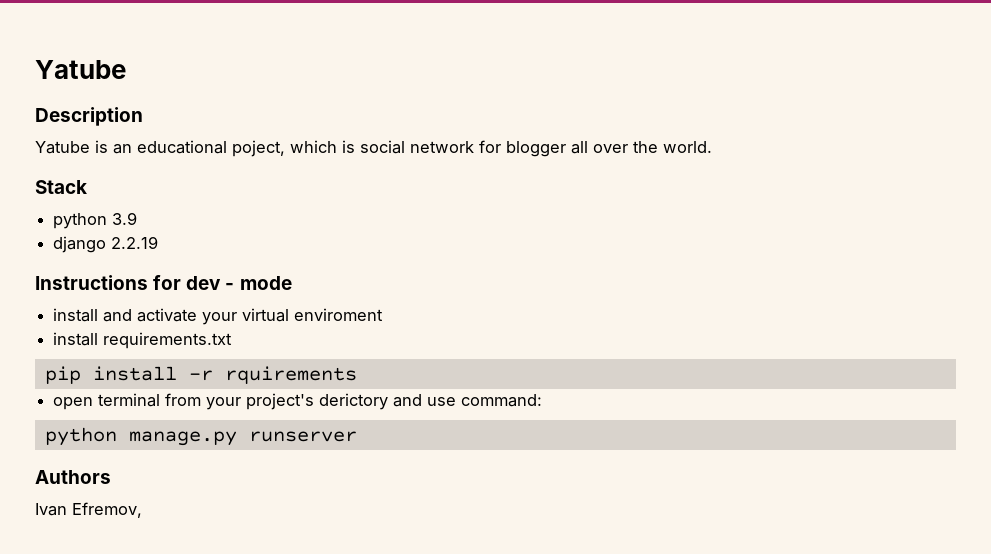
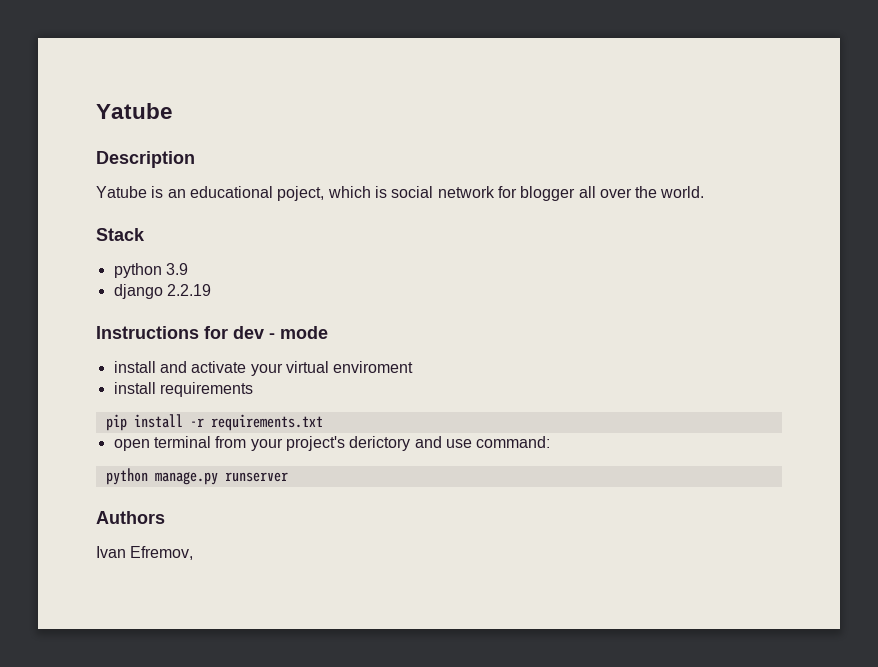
- install requirements.txt
+ install requirements
- pip install -r rquirements
+ pip install -r requirements.txt

